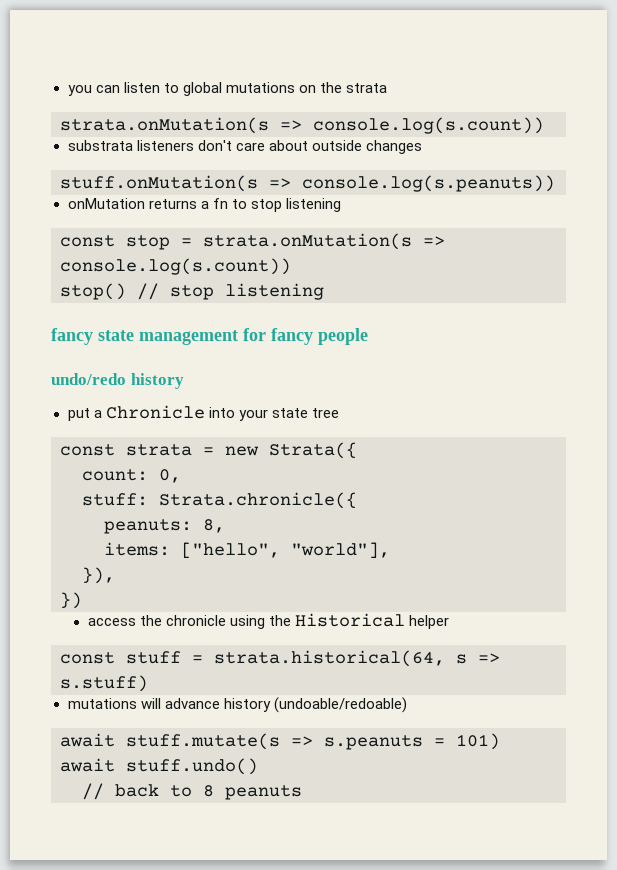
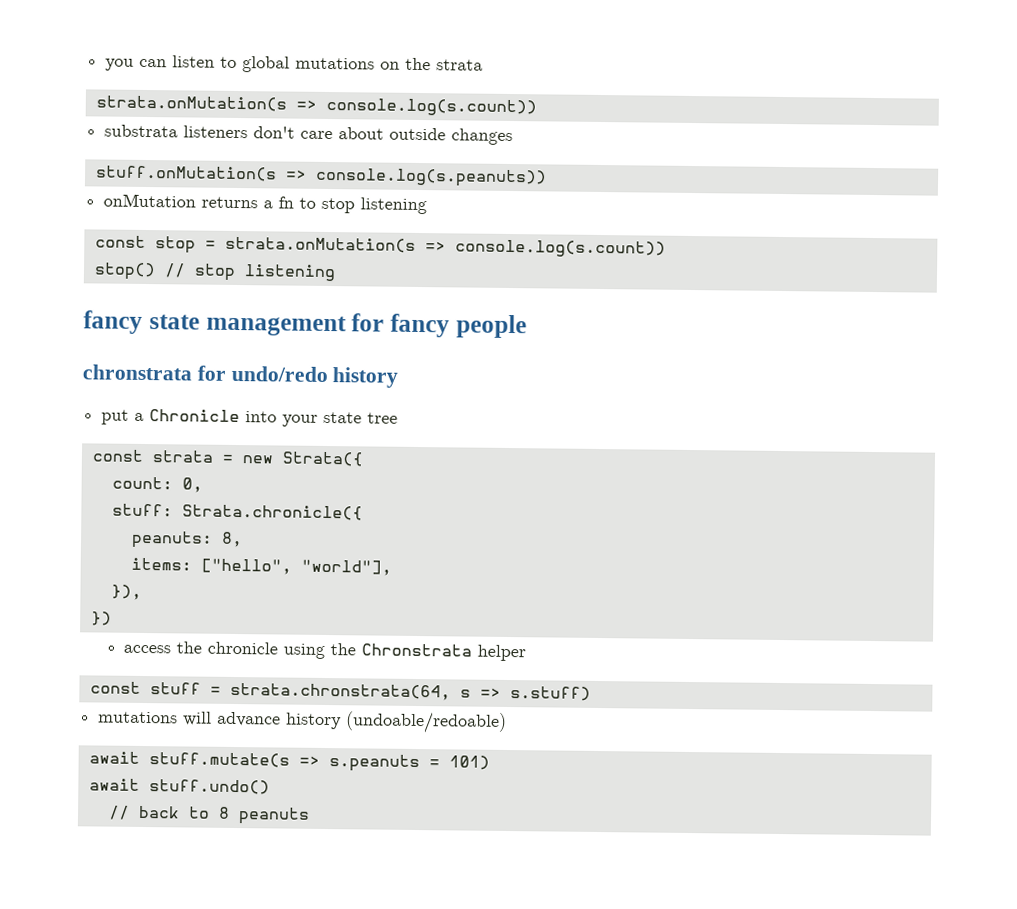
- undo/redo history
+ chronstrata for undo/redo history
- access the chronicle using the Historical helper
+ access the chronicle using the Chronstrata helper
- const stuff = strata.historical(64, s => s.stuff)
+ const stuff = strata.chronstrata(64, s => s.stuff)

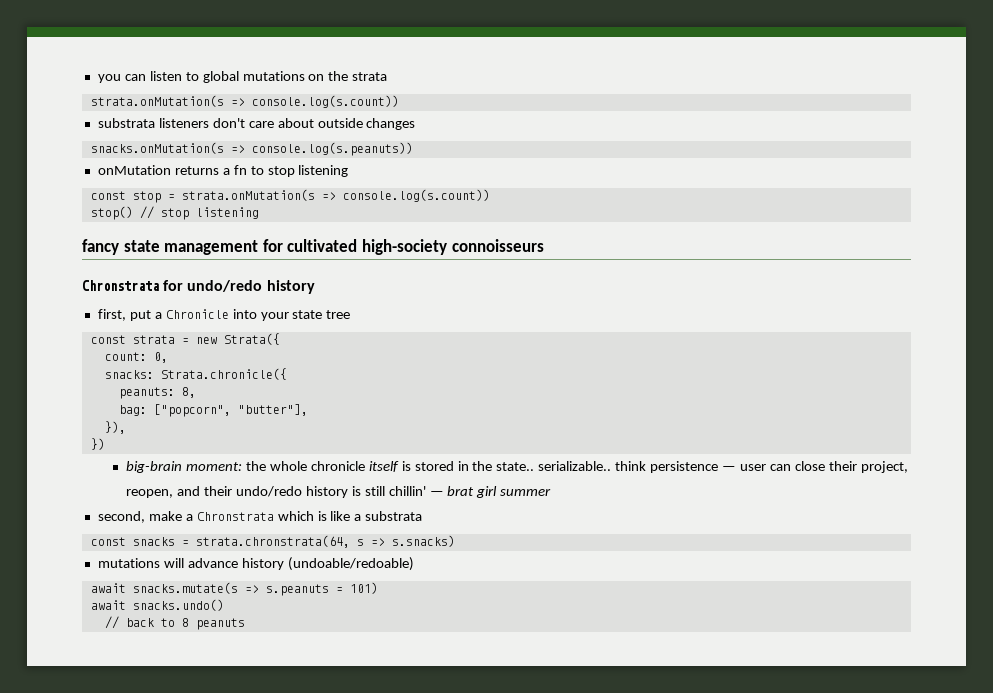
- stuff.onMutation(s => console.log(s.peanuts))
+ snacks.onMutation(s => console.log(s.peanuts))
- fancy state management for fancy people
- chronstrata for undo/redo history
+ fancy state management for cultivated high-society connoisseurs
+ Chronstrata for undo/redo history
- put a Chronicle into your state tree
+ first, put a Chronicle into your state tree
- stuff: Strata.chronicle({
+ snacks: Strata.chronicle({
- items: ["hello", "world"],
+ bag: ["popcorn", "butter"],
- access the chronicle using the Chronstrata helper
- const stuff = strata.chronstrata(64, s => s.stuff)
+ big-brain moment: the whole chronicle itself is stored in the state.. serializable.. think persistence — user can close their project, reopen, and their undo/redo history is still chillin' — brat girl summer
+ second, make a Chronstrata which is like a substrata
+ const snacks = strata.chronstrata(64, s => s.snacks)
- await stuff.mutate(s => s.peanuts = 101)
+ await snacks.mutate(s => s.peanuts = 101)
- await stuff.undo()
+ await snacks.undo()

